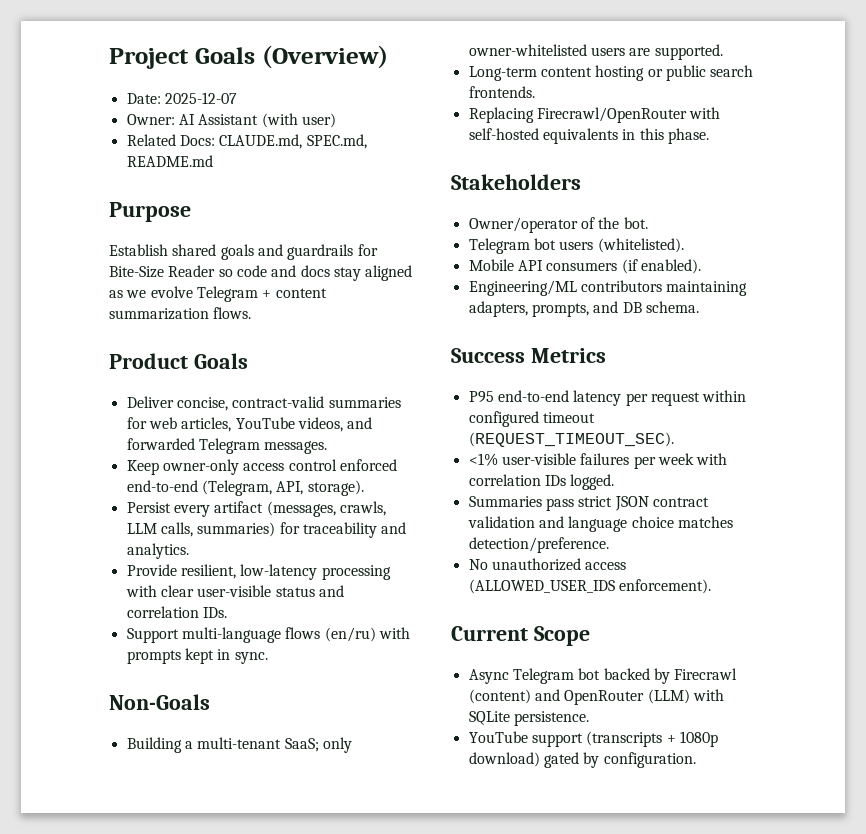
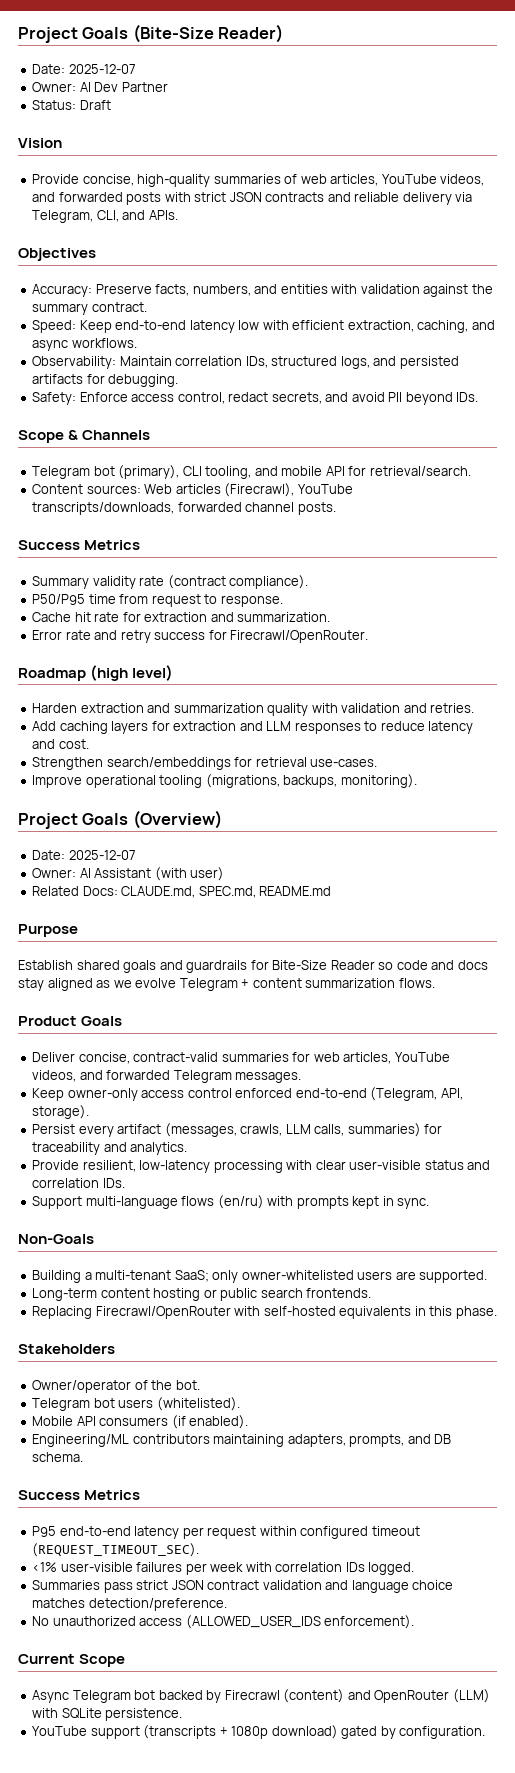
+ Project Goals (Bite-Size Reader)
+ Date: 2025-12-07
+ Owner: AI Dev Partner
+ Status: Draft
+ Vision
+ Provide concise, high-quality summaries of web articles, YouTube videos, and forwarded posts with strict JSON contracts and reliable delivery via Telegram, CLI, and APIs.
+ Objectives
+ Accuracy: Preserve facts, numbers, and entities with validation against the summary contract.
+ Speed: Keep end-to-end latency low with efficient extraction, caching, and async workflows.
+ Observability: Maintain correlation IDs, structured logs, and persisted artifacts for debugging.
+ Safety: Enforce access control, redact secrets, and avoid PII beyond IDs.
+ Scope & Channels
+ Telegram bot (primary), CLI tooling, and mobile API for retrieval/search.
+ Content sources: Web articles (Firecrawl), YouTube transcripts/downloads, forwarded channel posts.
+ Success Metrics
+ Summary validity rate (contract compliance).
+ P50/P95 time from request to response.
+ Cache hit rate for extraction and summarization.
+ Error rate and retry success for Firecrawl/OpenRouter.
+ Roadmap (high level)
+ Harden extraction and summarization quality with validation and retries.
+ Add caching layers for extraction and LLM responses to reduce latency and cost.
+ Strengthen search/embeddings for retrieval use-cases.
+ Improve operational tooling (migrations, backups, monitoring).

